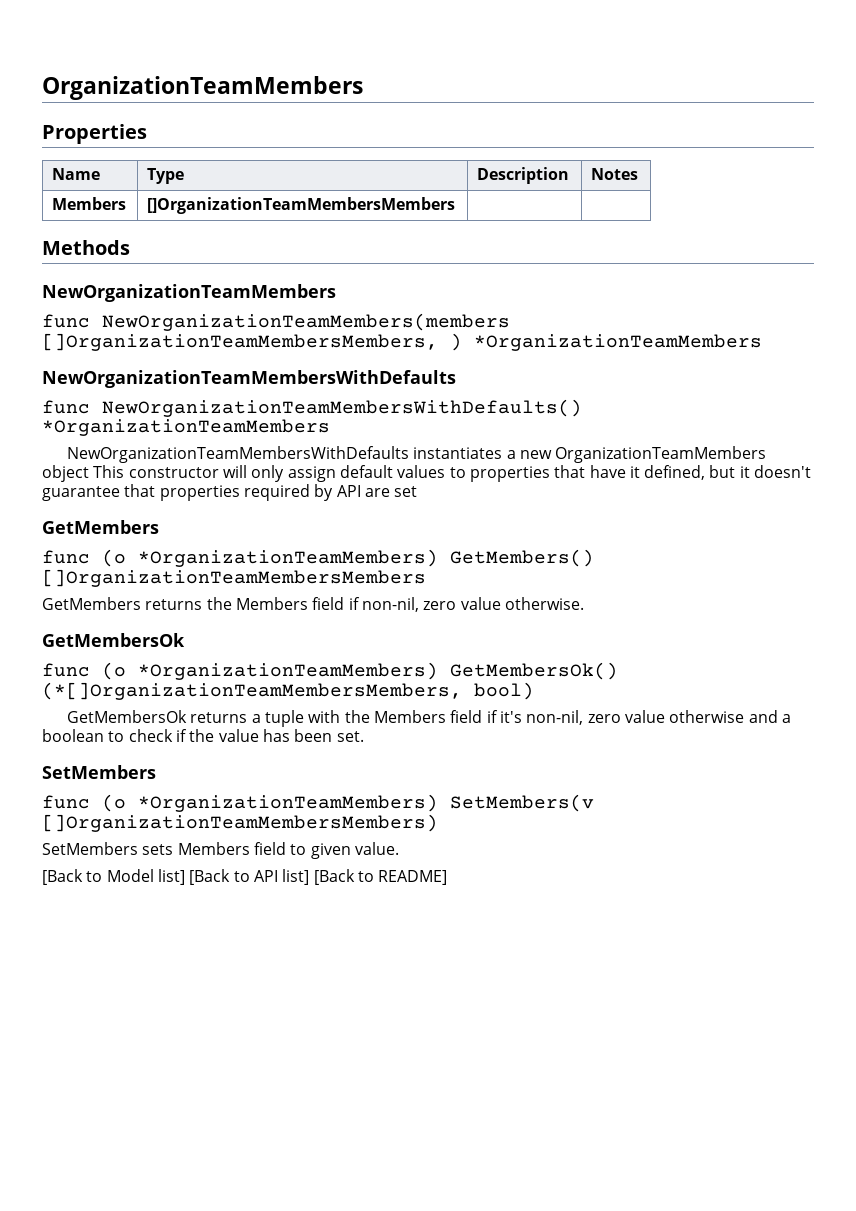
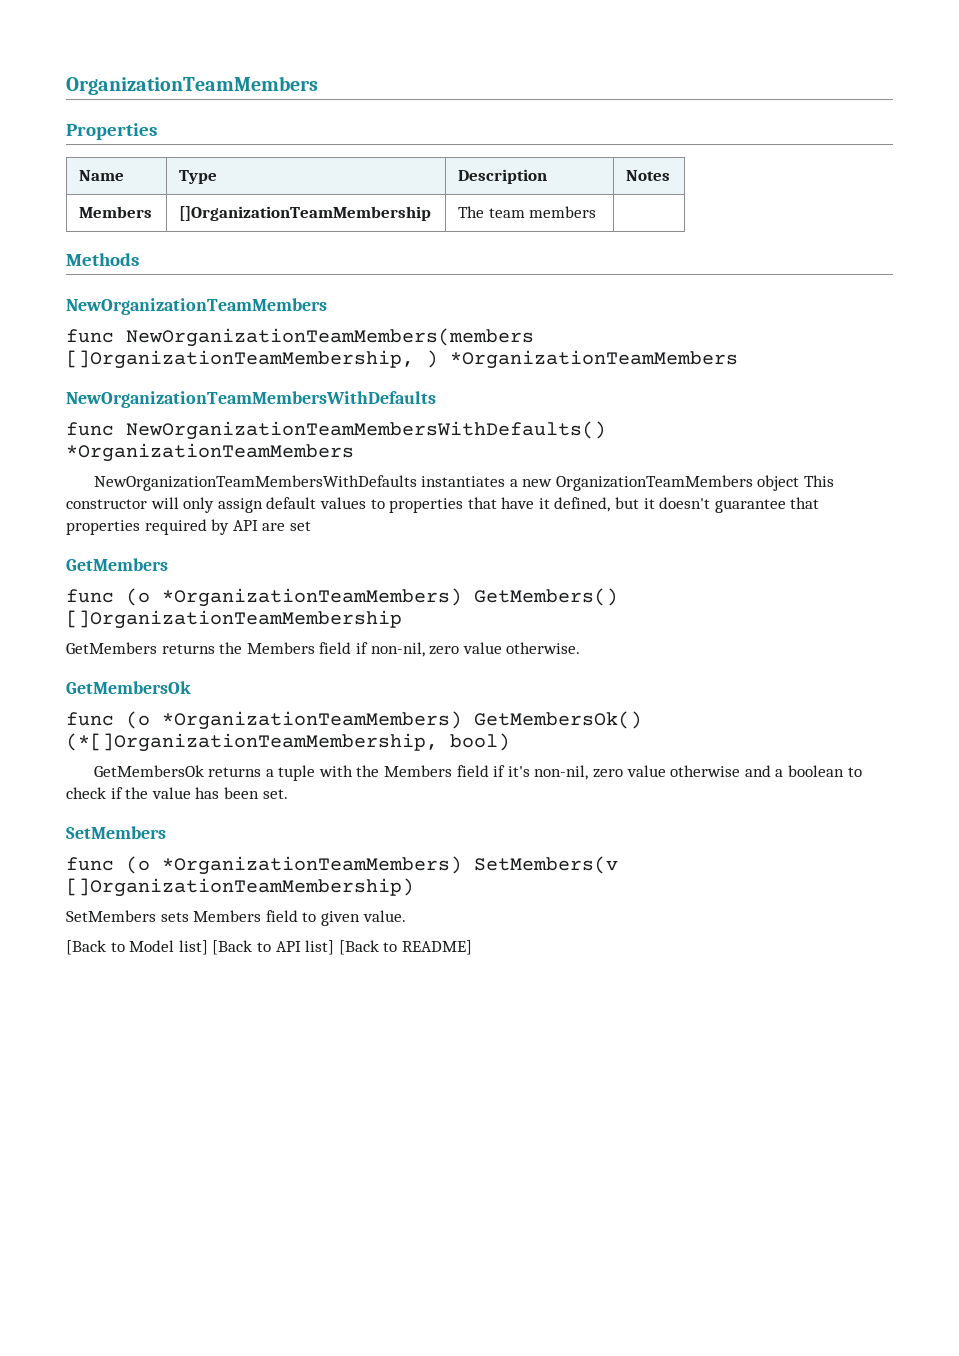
- Members | []OrganizationTeamMembersMembers | |
+ Members | []OrganizationTeamMembership | The team members |
- func NewOrganizationTeamMembers(members []OrganizationTeamMembersMembers, ) *OrganizationTeamMembers
+ func NewOrganizationTeamMembers(members []OrganizationTeamMembership, ) *OrganizationTeamMembers
- func (o *OrganizationTeamMembers) GetMembers() []OrganizationTeamMembersMembers
+ func (o *OrganizationTeamMembers) GetMembers() []OrganizationTeamMembership
- func (o *OrganizationTeamMembers) GetMembersOk() (*[]OrganizationTeamMembersMembers, bool)
+ func (o *OrganizationTeamMembers) GetMembersOk() (*[]OrganizationTeamMembership, bool)
- func (o *OrganizationTeamMembers) SetMembers(v []OrganizationTeamMembersMembers)
+ func (o *OrganizationTeamMembers) SetMembers(v []OrganizationTeamMembership)

